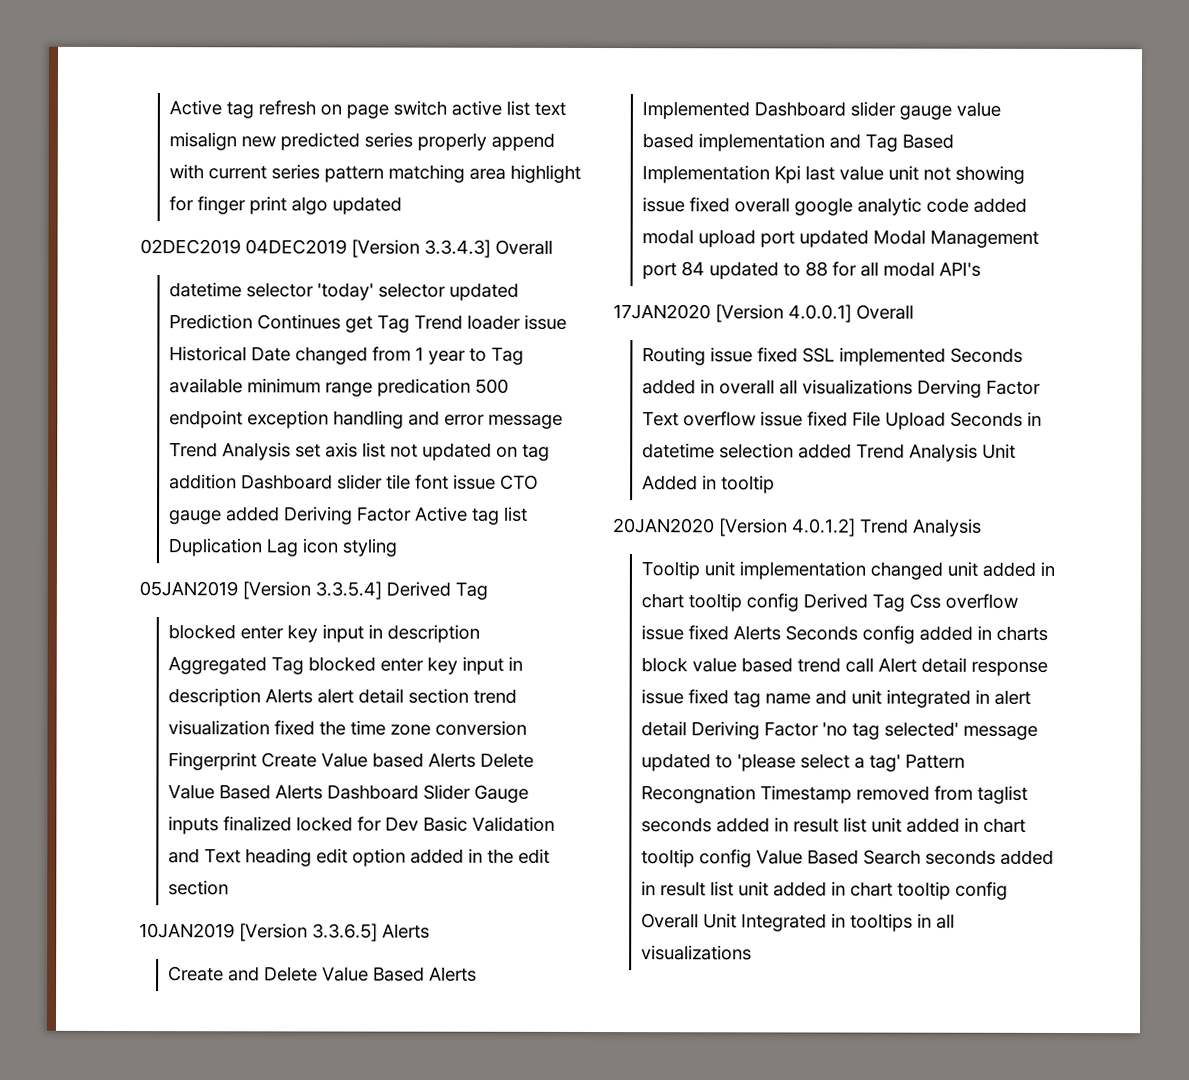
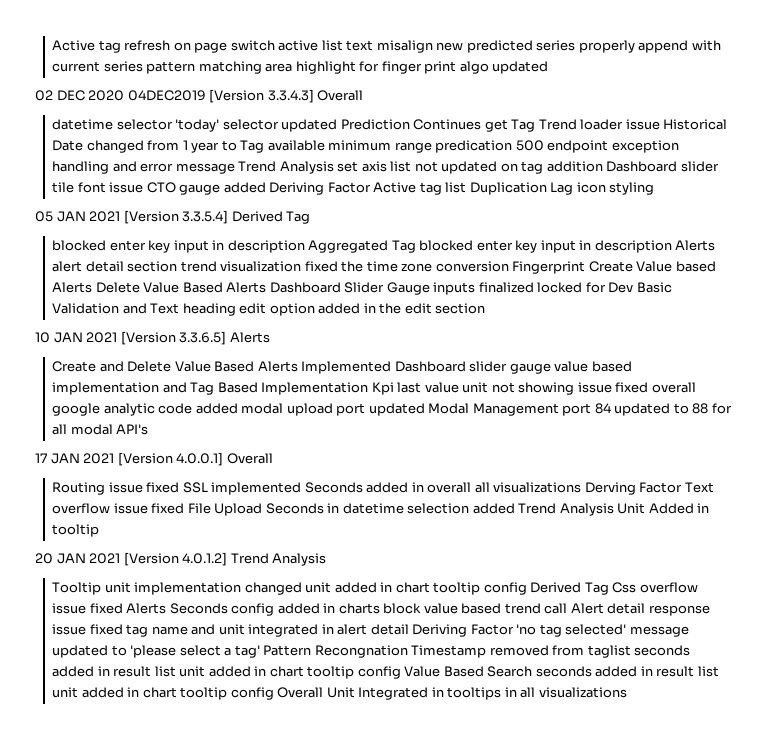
- 02DEC2019 04DEC2019 [Version 3.3.4.3] Overall
+ 02 DEC 2020 04DEC2019 [Version 3.3.4.3] Overall
- 05JAN2019 [Version 3.3.5.4] Derived Tag
+ 05 JAN 2021 [Version 3.3.5.4] Derived Tag
- 10JAN2019 [Version 3.3.6.5] Alerts
+ 10 JAN 2021 [Version 3.3.6.5] Alerts
- 17JAN2020 [Version 4.0.0.1] Overall
+ 17 JAN 2021 [Version 4.0.0.1] Overall
- 20JAN2020 [Version 4.0.1.2] Trend Analysis
+ 20 JAN 2021 [Version 4.0.1.2] Trend Analysis

